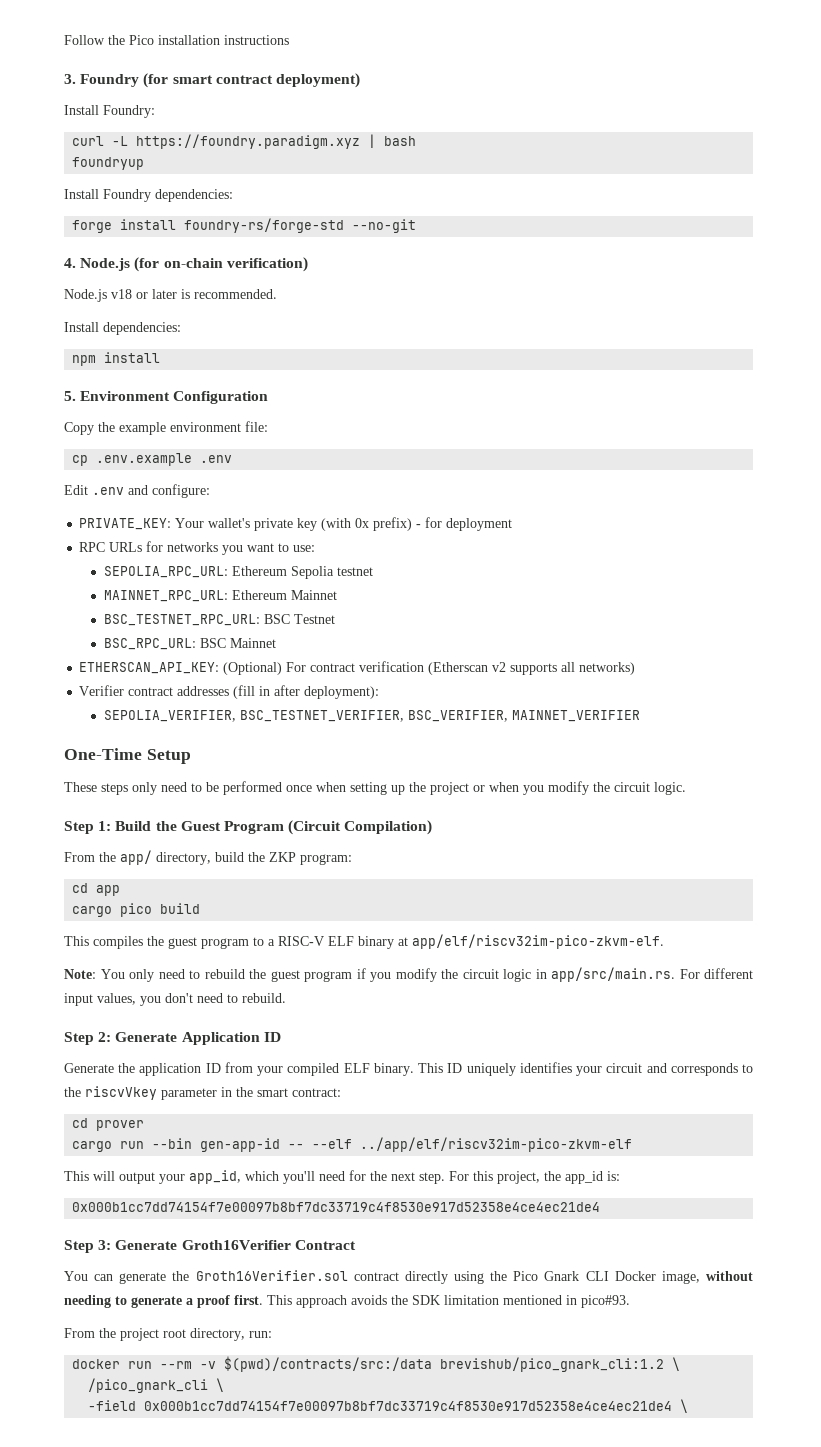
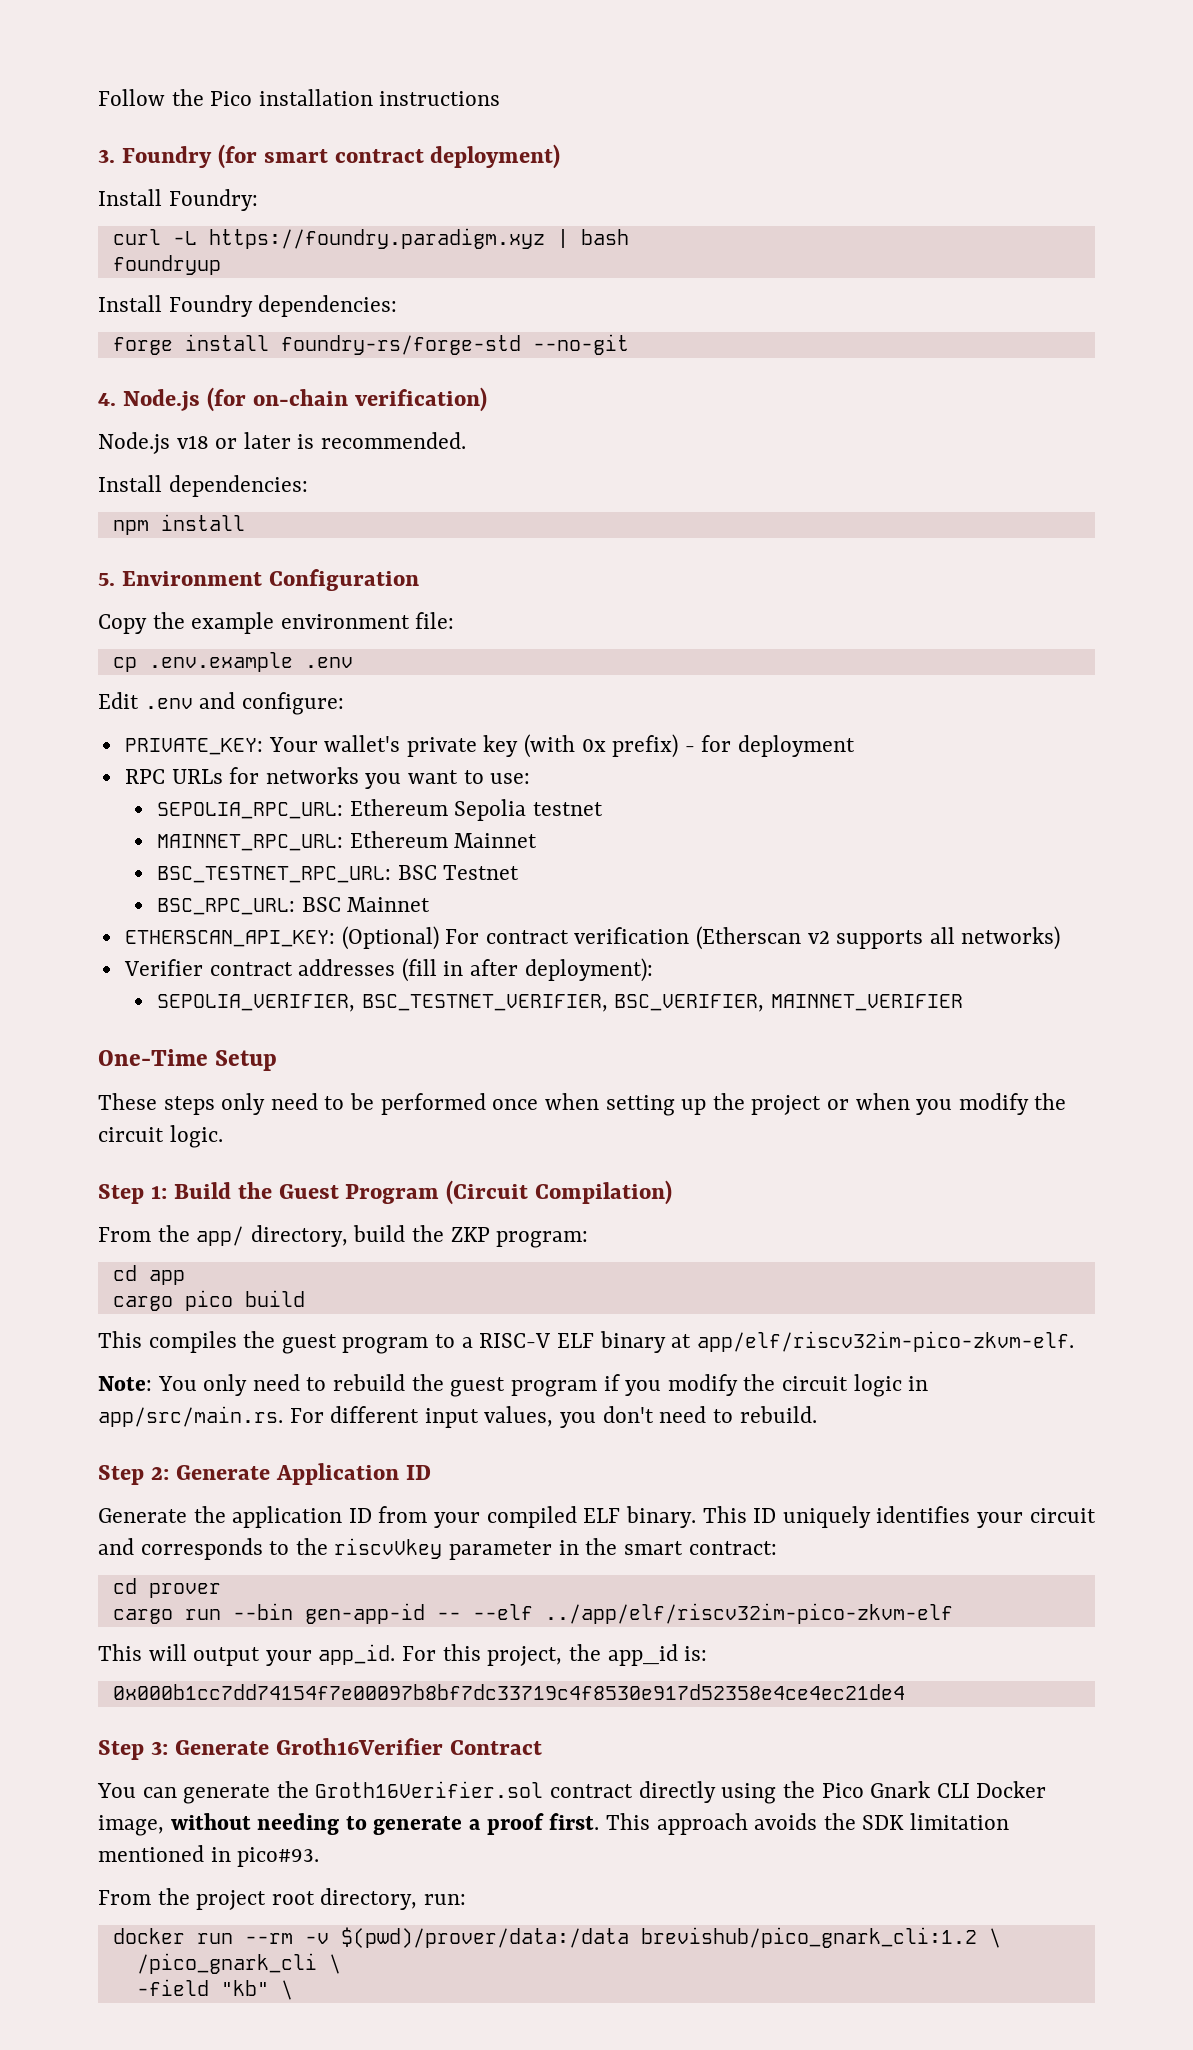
- This will output your app_id, which you'll need for the next step.
+ This will output your app_id.
- docker run --rm -v $(pwd)/contracts/src:/data brevishub/pico_gnark_cli:1.2 \
+ docker run --rm -v $(pwd)/prover/data:/data brevishub/pico_gnark_cli:1.2 \
- -field 0x000b1cc7dd74154f7e00097b8bf7dc33719c4f8530e917d52358e4ce4ec21de4 \
+ -field "kb" \

